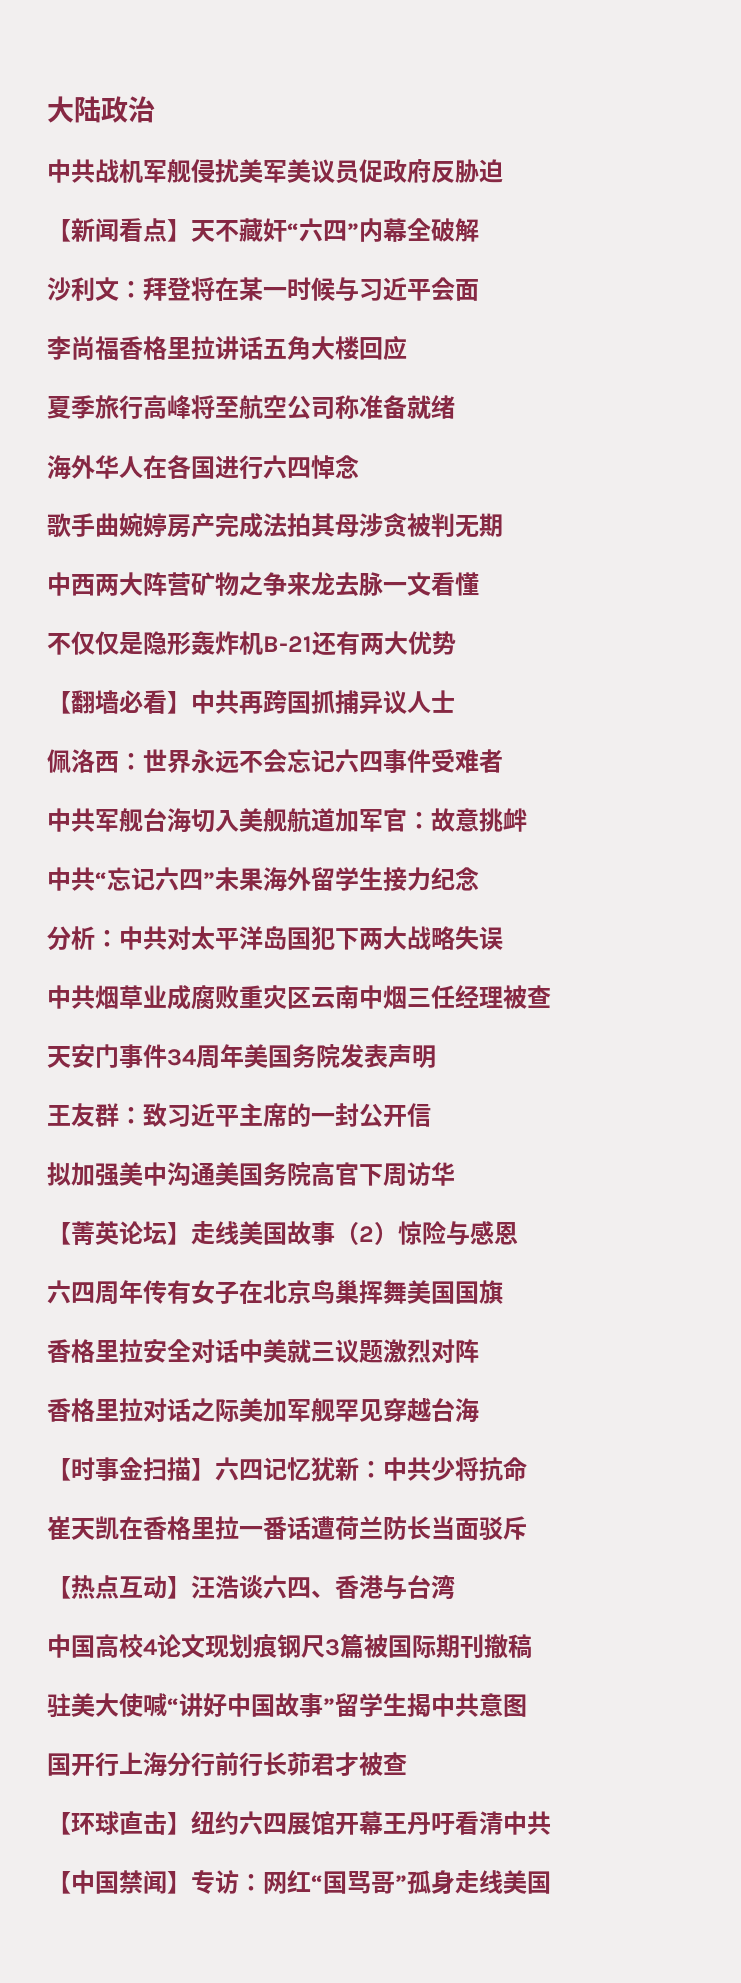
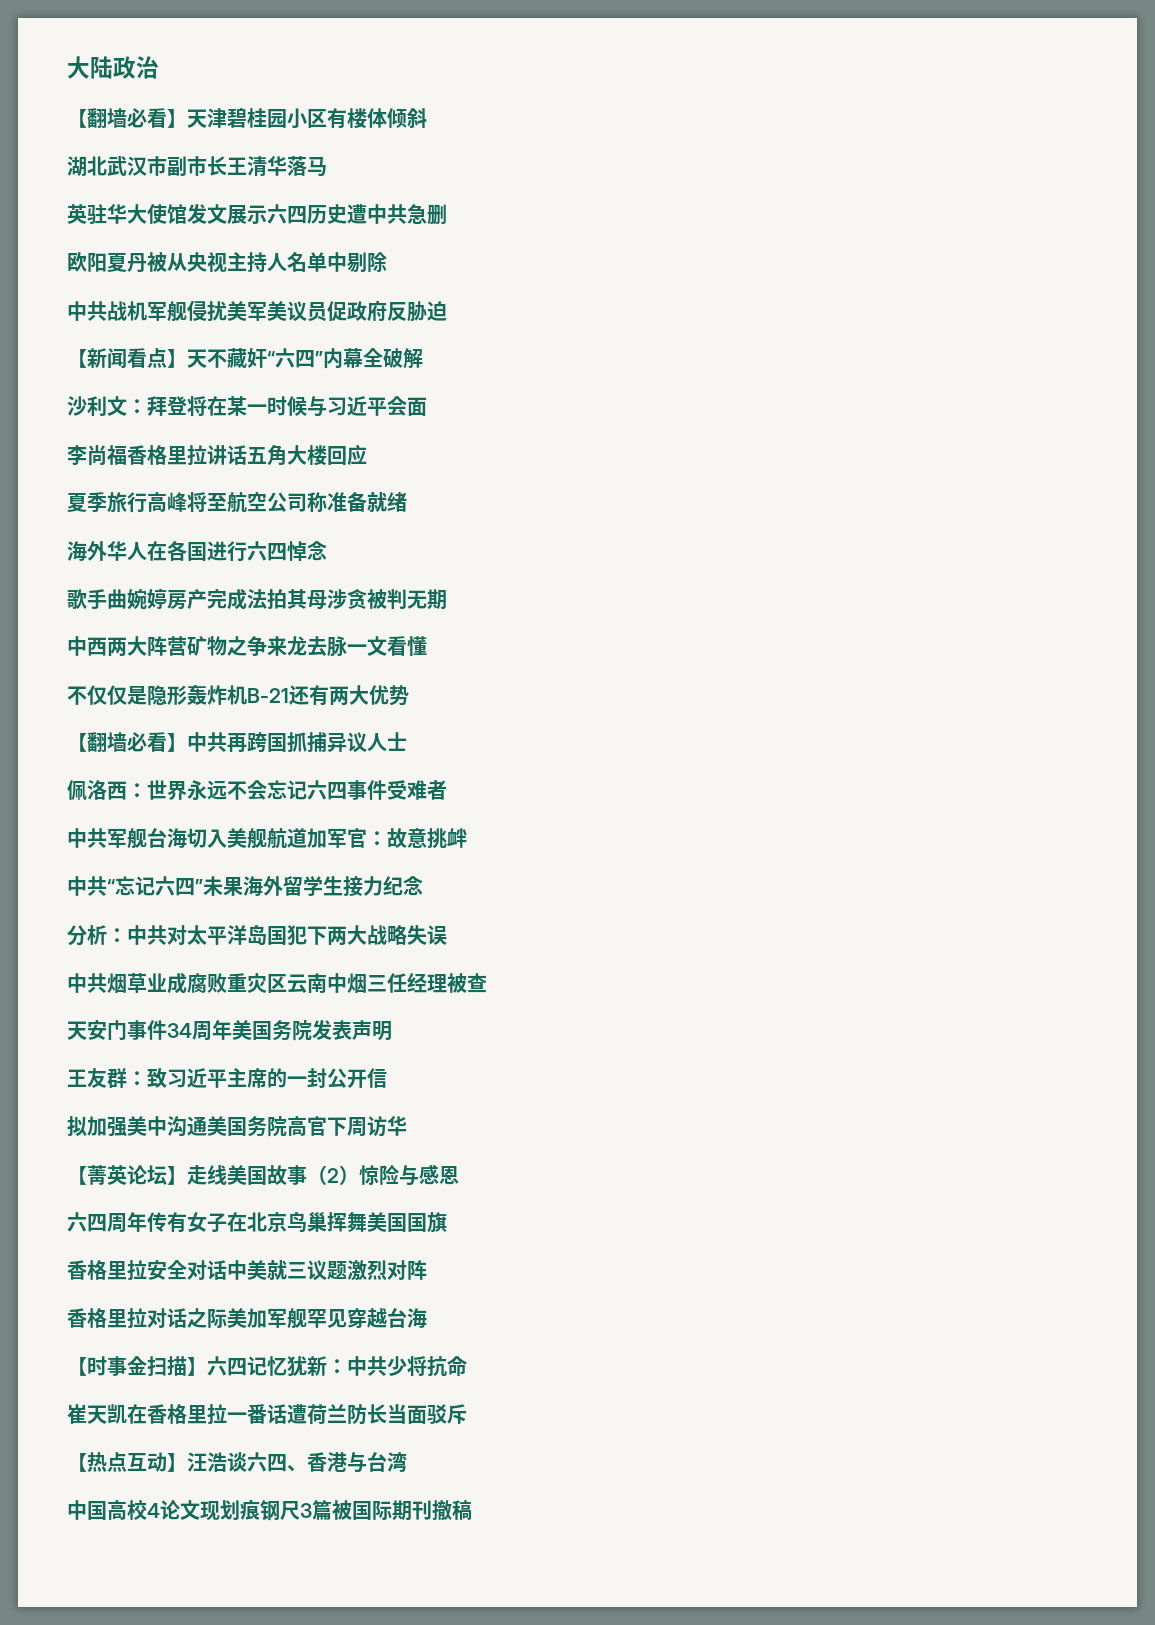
+ 【翻墙必看】天津碧桂园小区有楼体倾斜
+ 湖北武汉市副市长王清华落马
+ 英驻华大使馆发文展示六四历史遭中共急删
+ 欧阳夏丹被从央视主持人名单中剔除
- 驻美大使喊“讲好中国故事”留学生揭中共意图
- 国开行上海分行前行长茆君才被查
- 【环球直击】纽约六四展馆开幕王丹吁看清中共
- 【中国禁闻】专访：网红“国骂哥”孤身走线美国

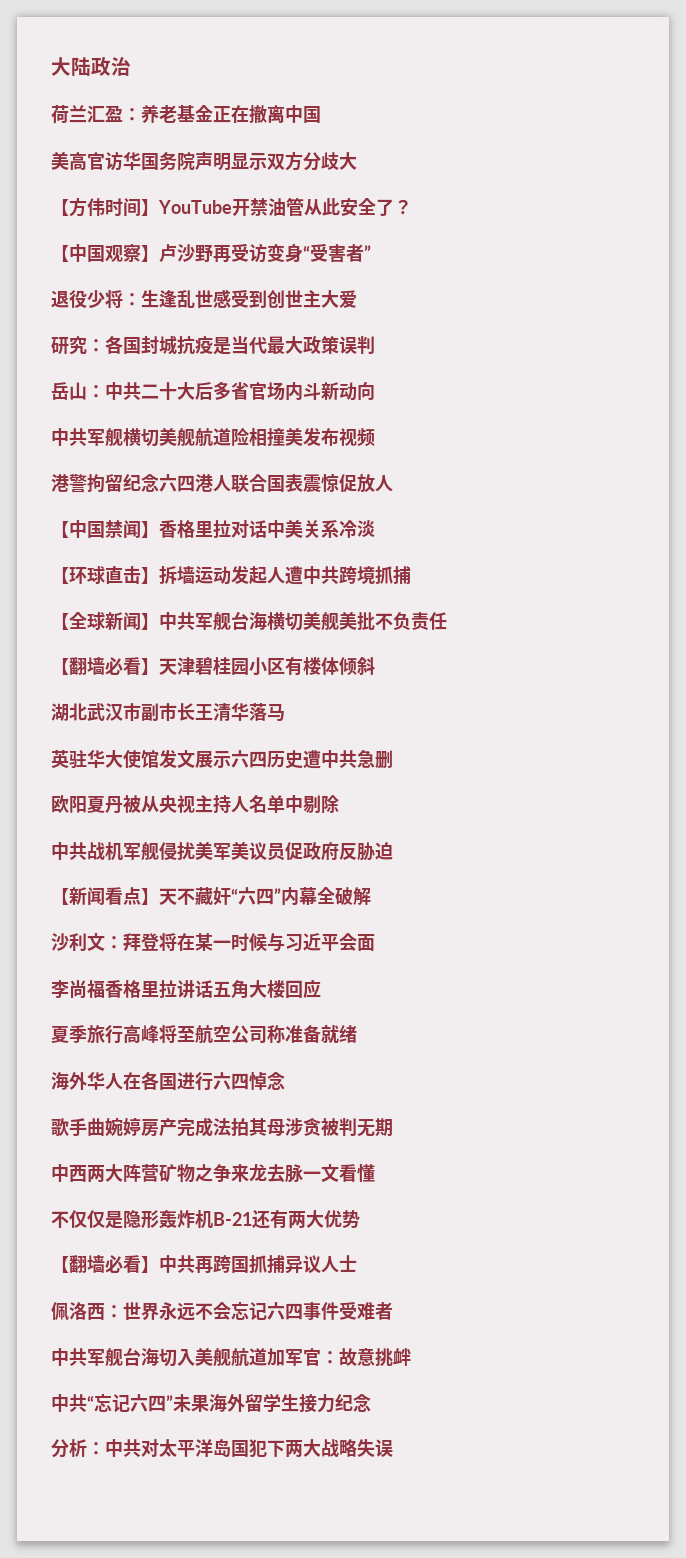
+ 荷兰汇盈：养老基金正在撤离中国
+ 美高官访华国务院声明显示双方分歧大
+ 【方伟时间】YouTube开禁油管从此安全了？
+ 【中国观察】卢沙野再受访变身“受害者”
+ 退役少将：生逢乱世感受到创世主大爱
+ 研究：各国封城抗疫是当代最大政策误判
+ 岳山：中共二十大后多省官场内斗新动向
+ 中共军舰横切美舰航道险相撞美发布视频
+ 港警拘留纪念六四港人联合国表震惊促放人
+ 【中国禁闻】香格里拉对话中美关系冷淡
+ 【环球直击】拆墙运动发起人遭中共跨境抓捕
+ 【全球新闻】中共军舰台海横切美舰美批不负责任
- 中共烟草业成腐败重灾区云南中烟三任经理被查
- 天安门事件34周年美国务院发表声明
- 王友群：致习近平主席的一封公开信
- 拟加强美中沟通美国务院高官下周访华
- 【菁英论坛】走线美国故事（2）惊险与感恩
- 六四周年传有女子在北京鸟巢挥舞美国国旗
- 香格里拉安全对话中美就三议题激烈对阵
- 香格里拉对话之际美加军舰罕见穿越台海
- 【时事金扫描】六四记忆犹新：中共少将抗命
- 崔天凯在香格里拉一番话遭荷兰防长当面驳斥
- 【热点互动】汪浩谈六四、香港与台湾
- 中国高校4论文现划痕钢尺3篇被国际期刊撤稿

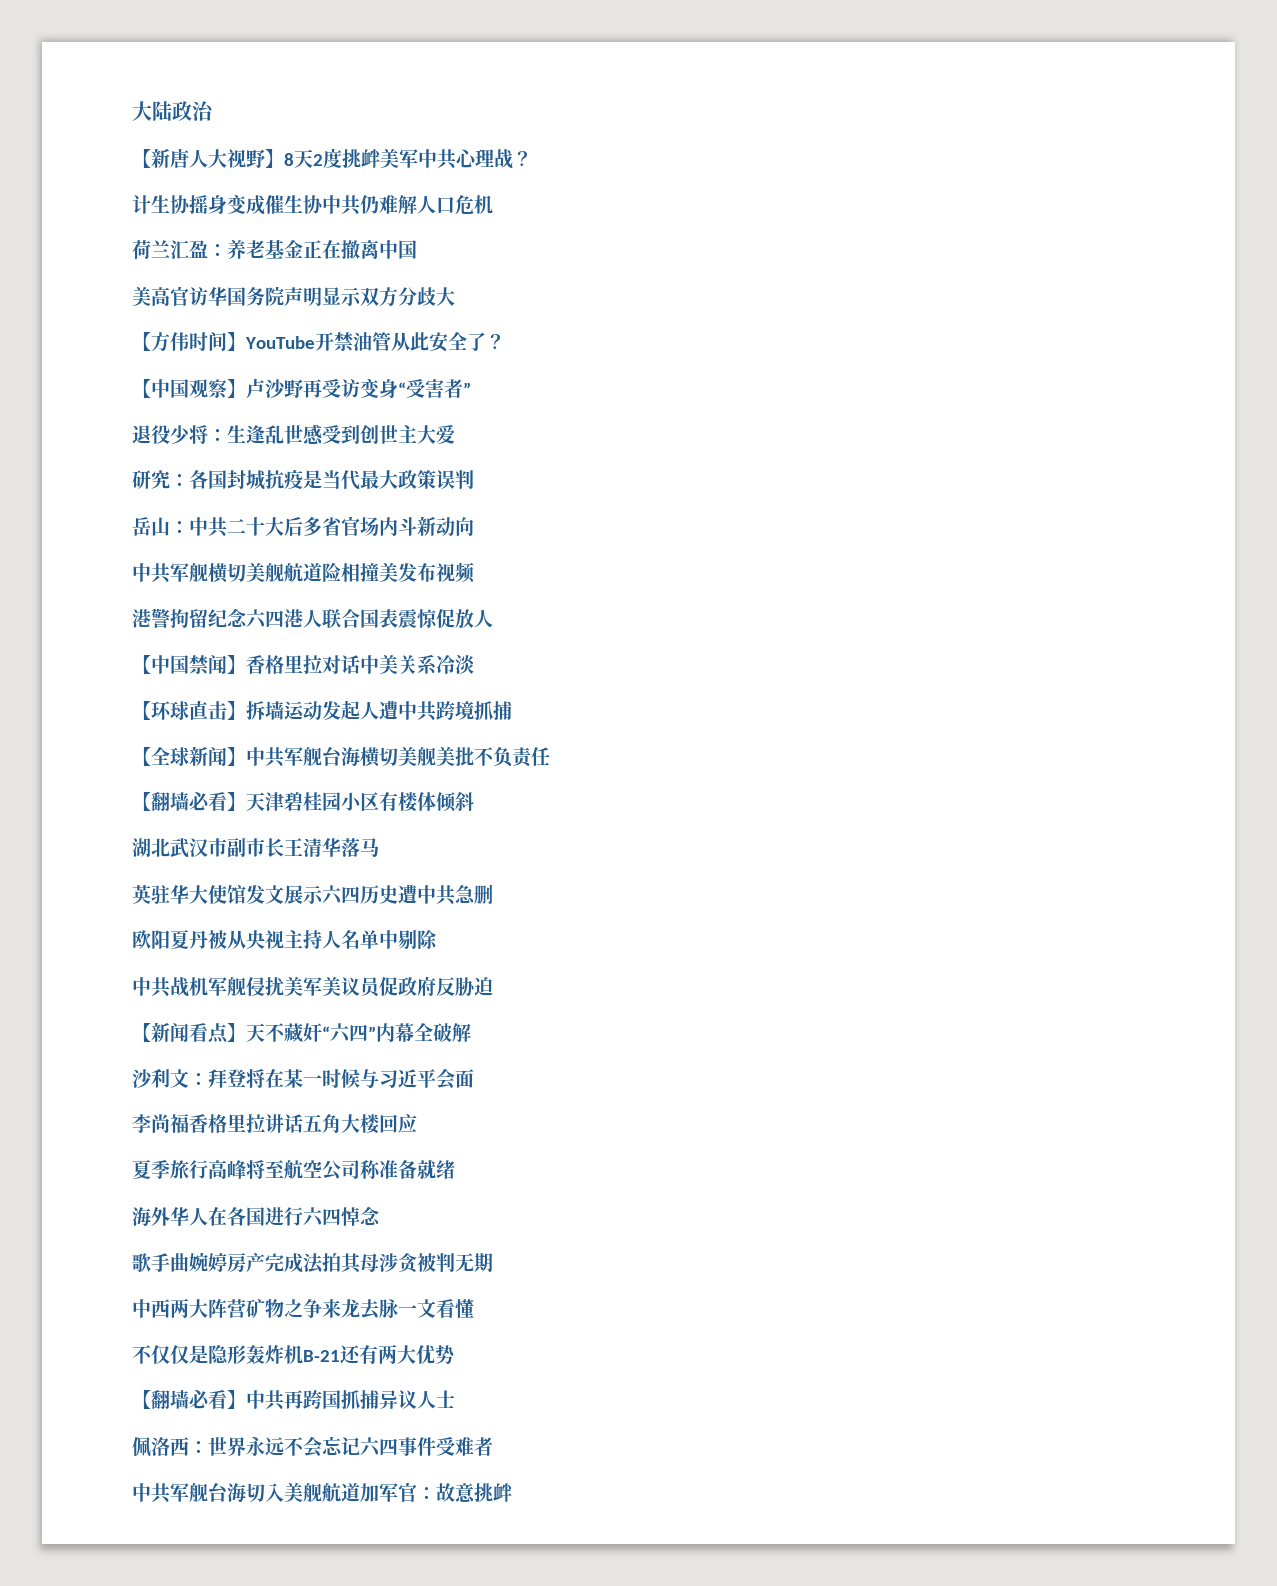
+ 【新唐人大视野】8天2度挑衅美军中共心理战？
+ 计生协摇身变成催生协中共仍难解人口危机
- 中共“忘记六四”未果海外留学生接力纪念
- 分析：中共对太平洋岛国犯下两大战略失误

